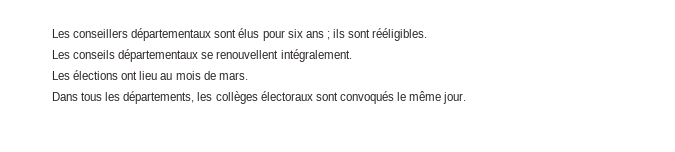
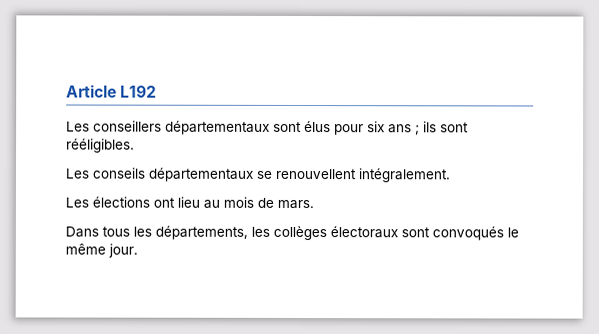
+ Article L192

